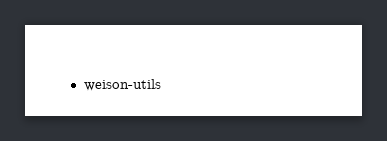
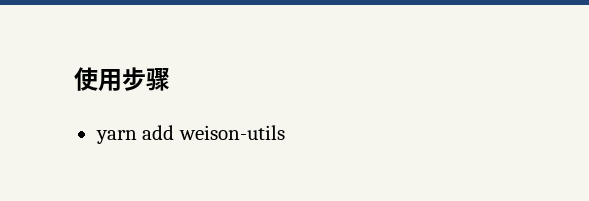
- weison-utils
+ 使用步骤
+ yarn add weison-utils

